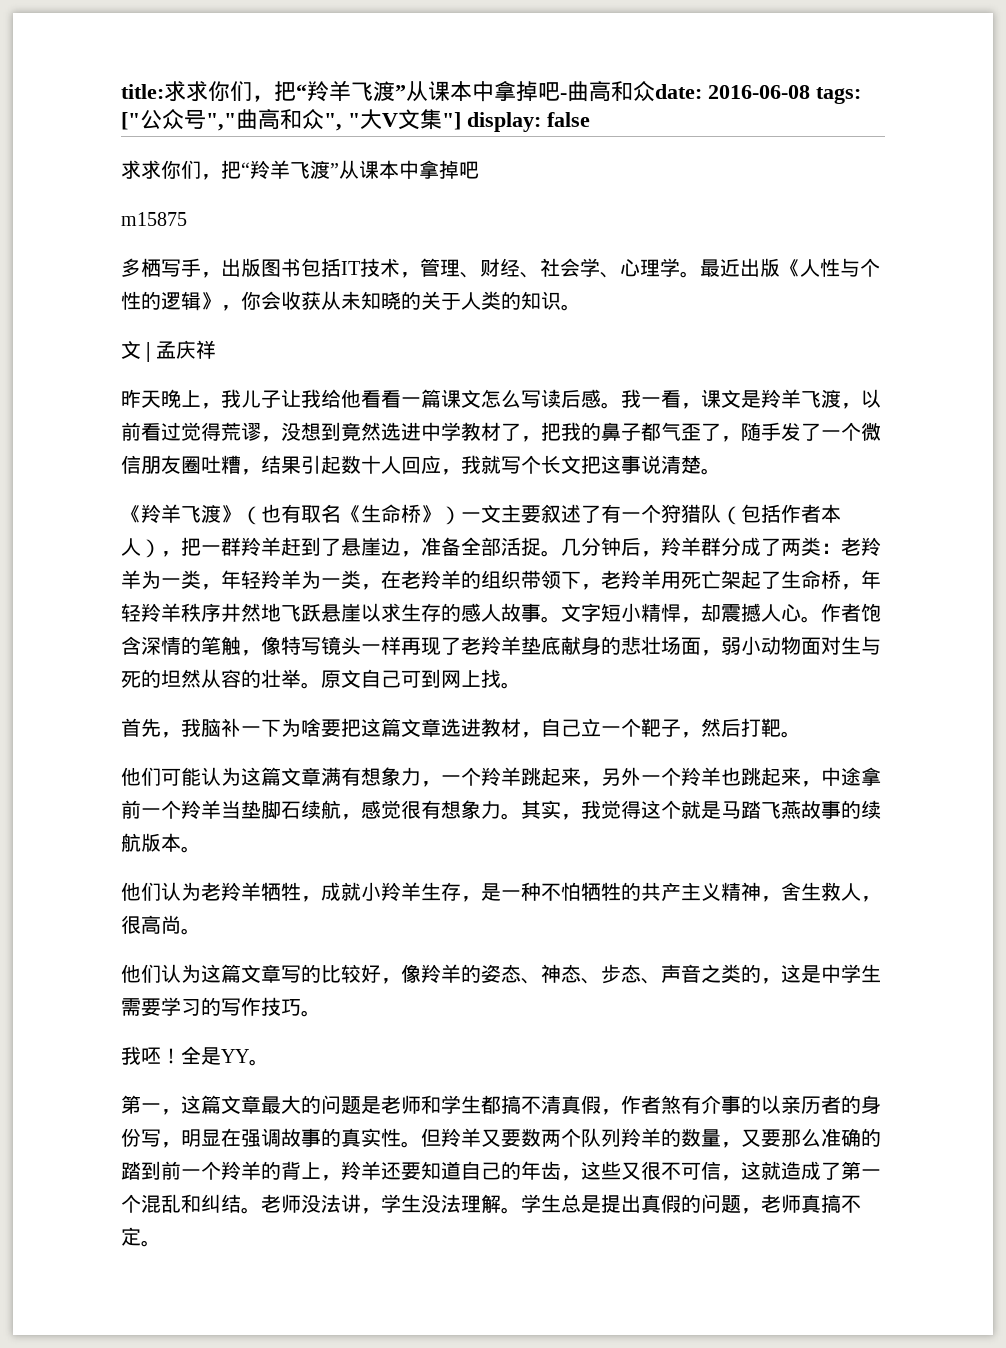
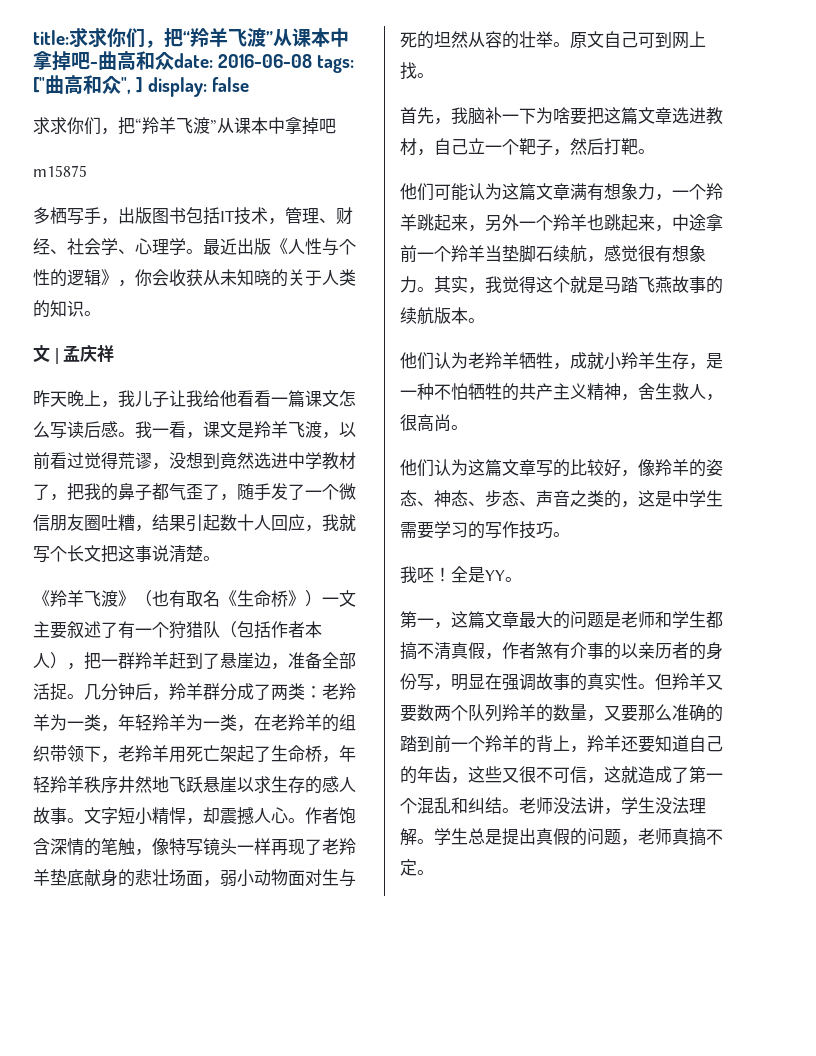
- title:求求你们，把“羚羊飞渡”从课本中拿掉吧-曲高和众date: 2016-06-08 tags: ["公众号","曲高和众", "大V文集"] display: false
+ title:求求你们，把“羚羊飞渡”从课本中拿掉吧-曲高和众date: 2016-06-08 tags: ["曲高和众", ] display: false

